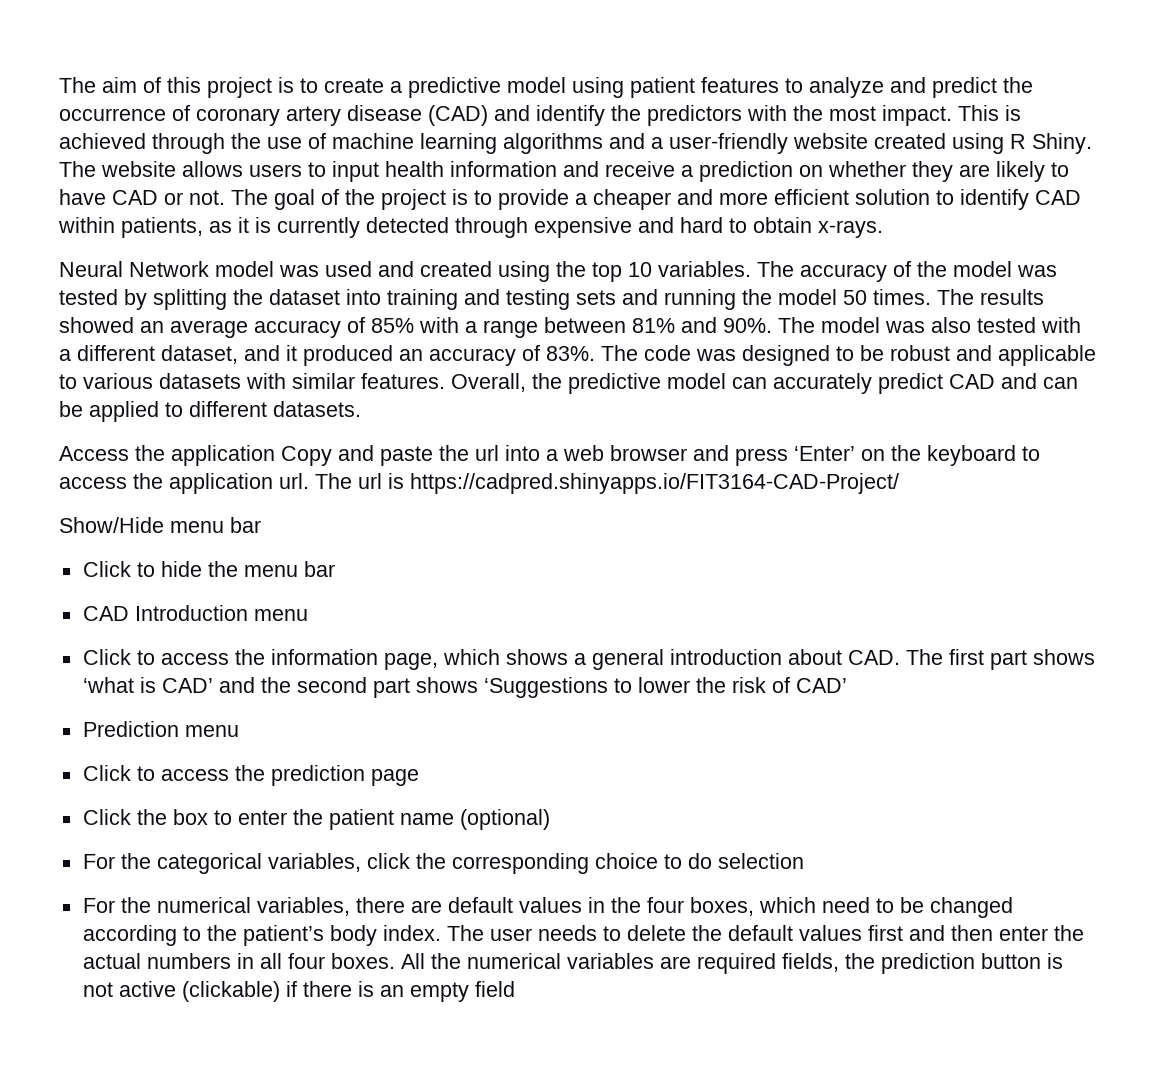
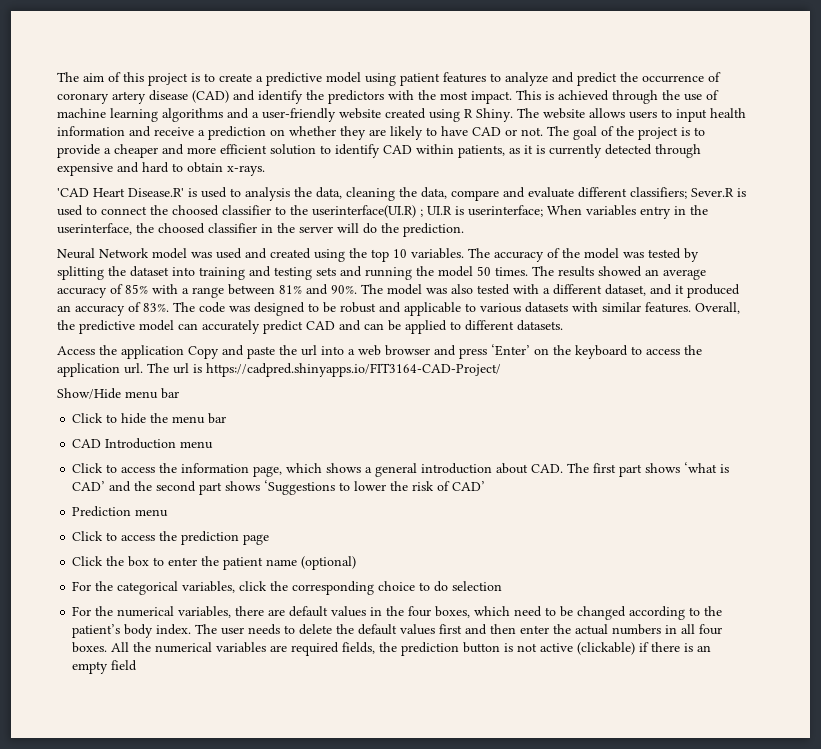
+ 'CAD Heart Disease.R' is used to analysis the data, cleaning the data, compare and evaluate different classifiers; Sever.R is used to connect the choosed classifier to the userinterface(UI.R) ; UI.R is userinterface; When variables entry in the userinterface, the choosed classifier in the server will do the prediction.

